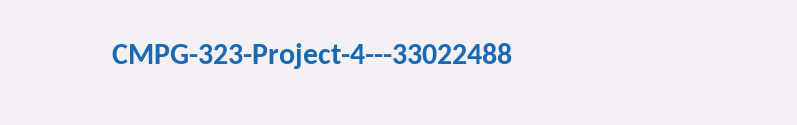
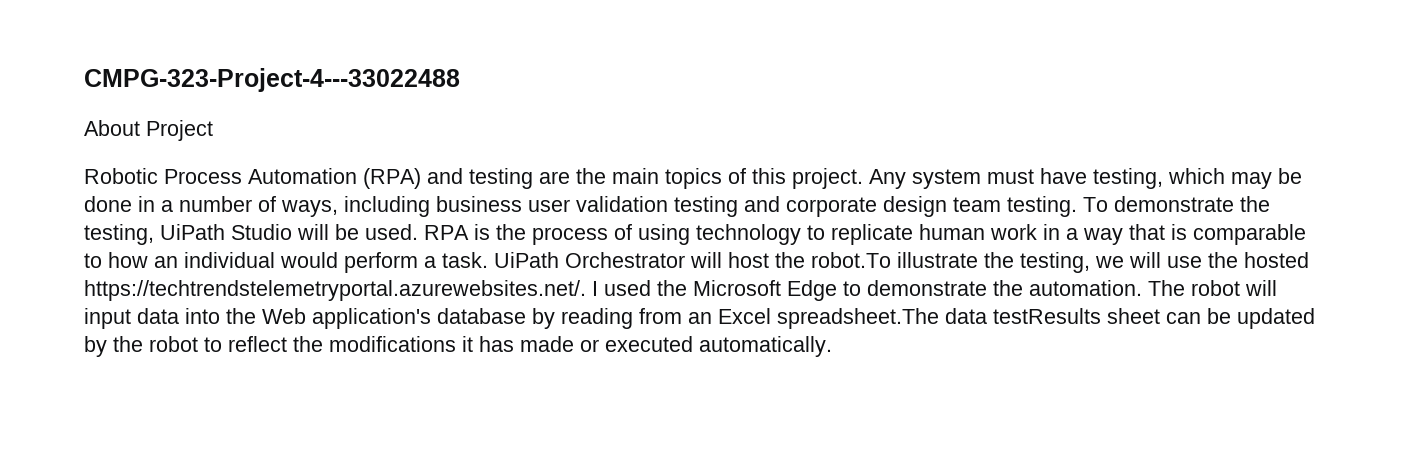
+ About Project
+ Robotic Process Automation (RPA) and testing are the main topics of this project. Any system must have testing, which may be done in a number of ways, including business user validation testing and corporate design team testing. To demonstrate the testing, UiPath Studio will be used. RPA is the process of using technology to replicate human work in a way that is comparable to how an individual would perform a task. UiPath Orchestrator will host the robot.To illustrate the testing, we will use the hosted https://techtrendstelemetryportal.azurewebsites.net/. I used the Microsoft Edge to demonstrate the automation. The robot will input data into the Web application's database by reading from an Excel spreadsheet.The data testResults sheet can be updated by the robot to reflect the modifications it has made or executed automatically.

